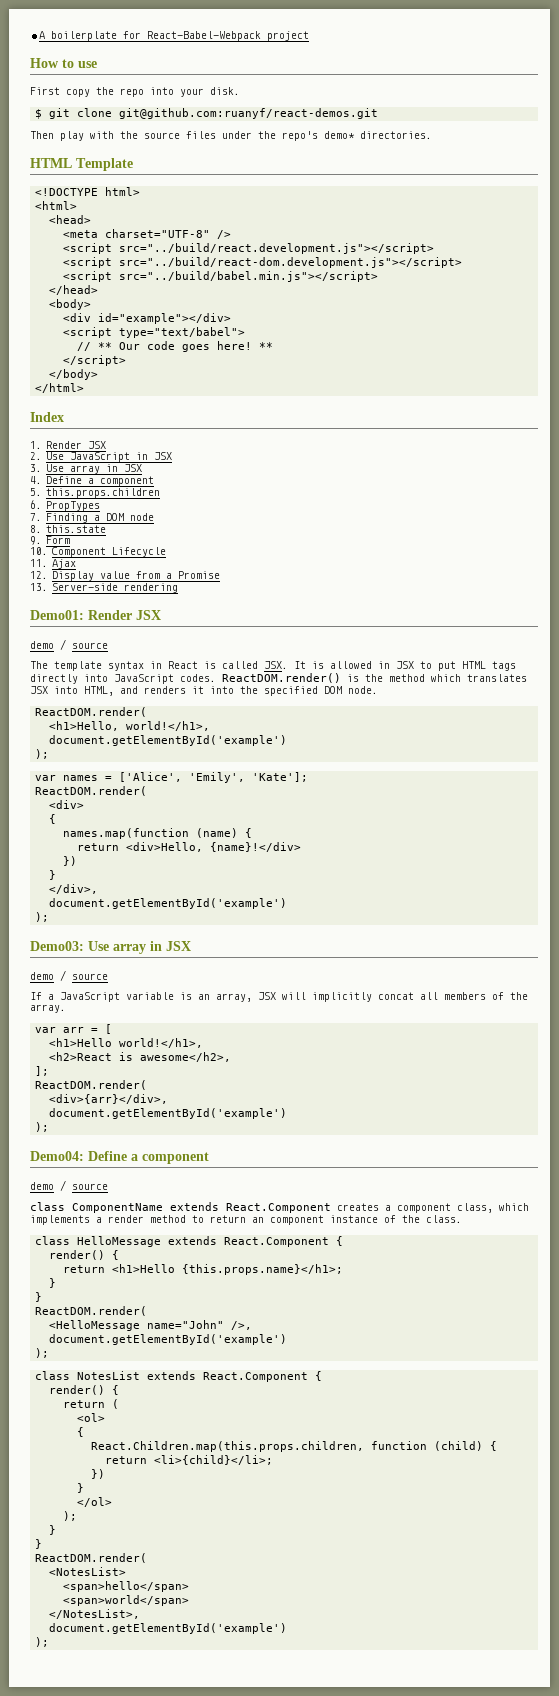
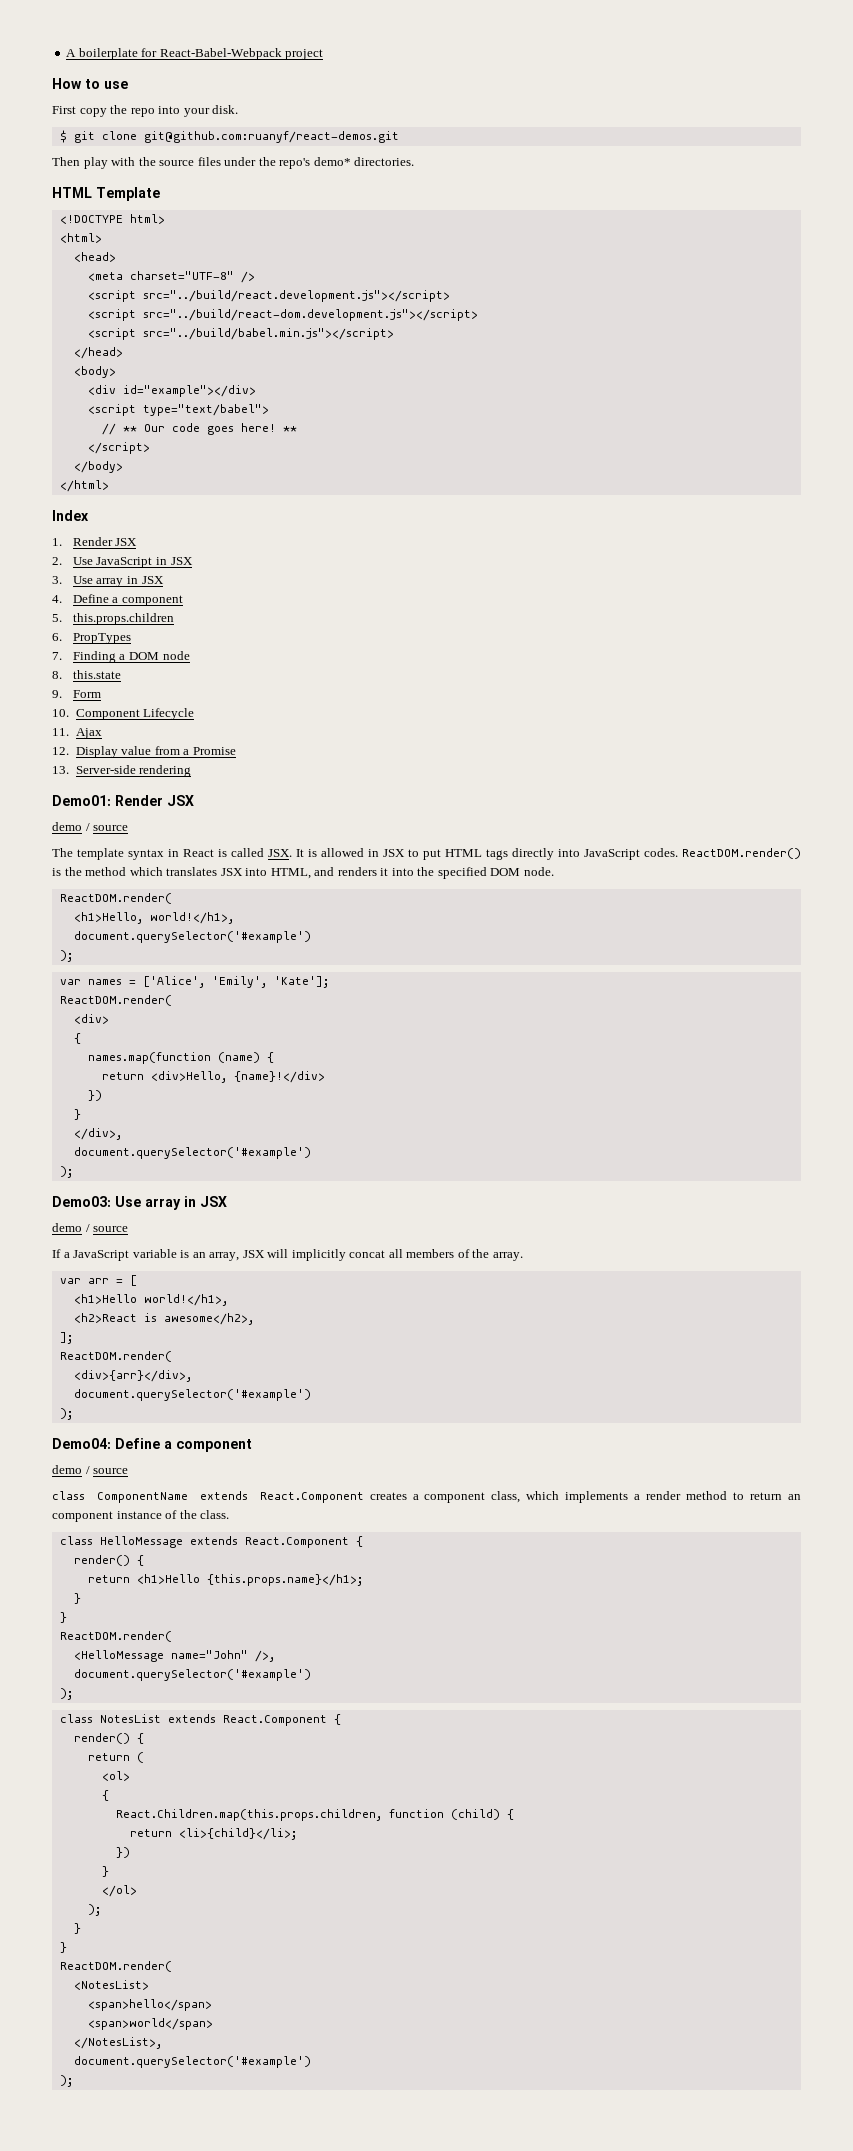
  <h1>Hello, world!</h1>,
- document.getElementById('example')
+ document.querySelector('#example')
  </div>,
- document.getElementById('example')
+ document.querySelector('#example')
  <div>{arr}</div>,
- document.getElementById('example')
+ document.querySelector('#example')
  <HelloMessage name="John" />,
- document.getElementById('example')
+ document.querySelector('#example')
  </NotesList>,
- document.getElementById('example')
+ document.querySelector('#example')

